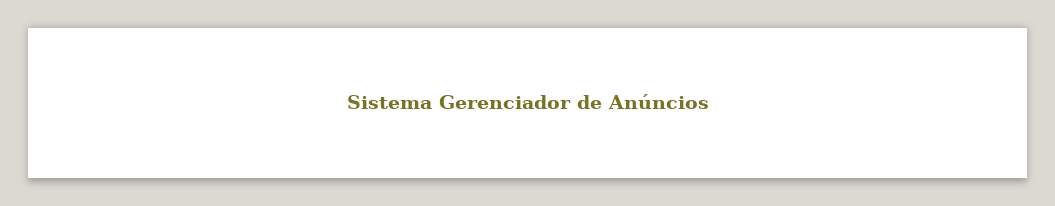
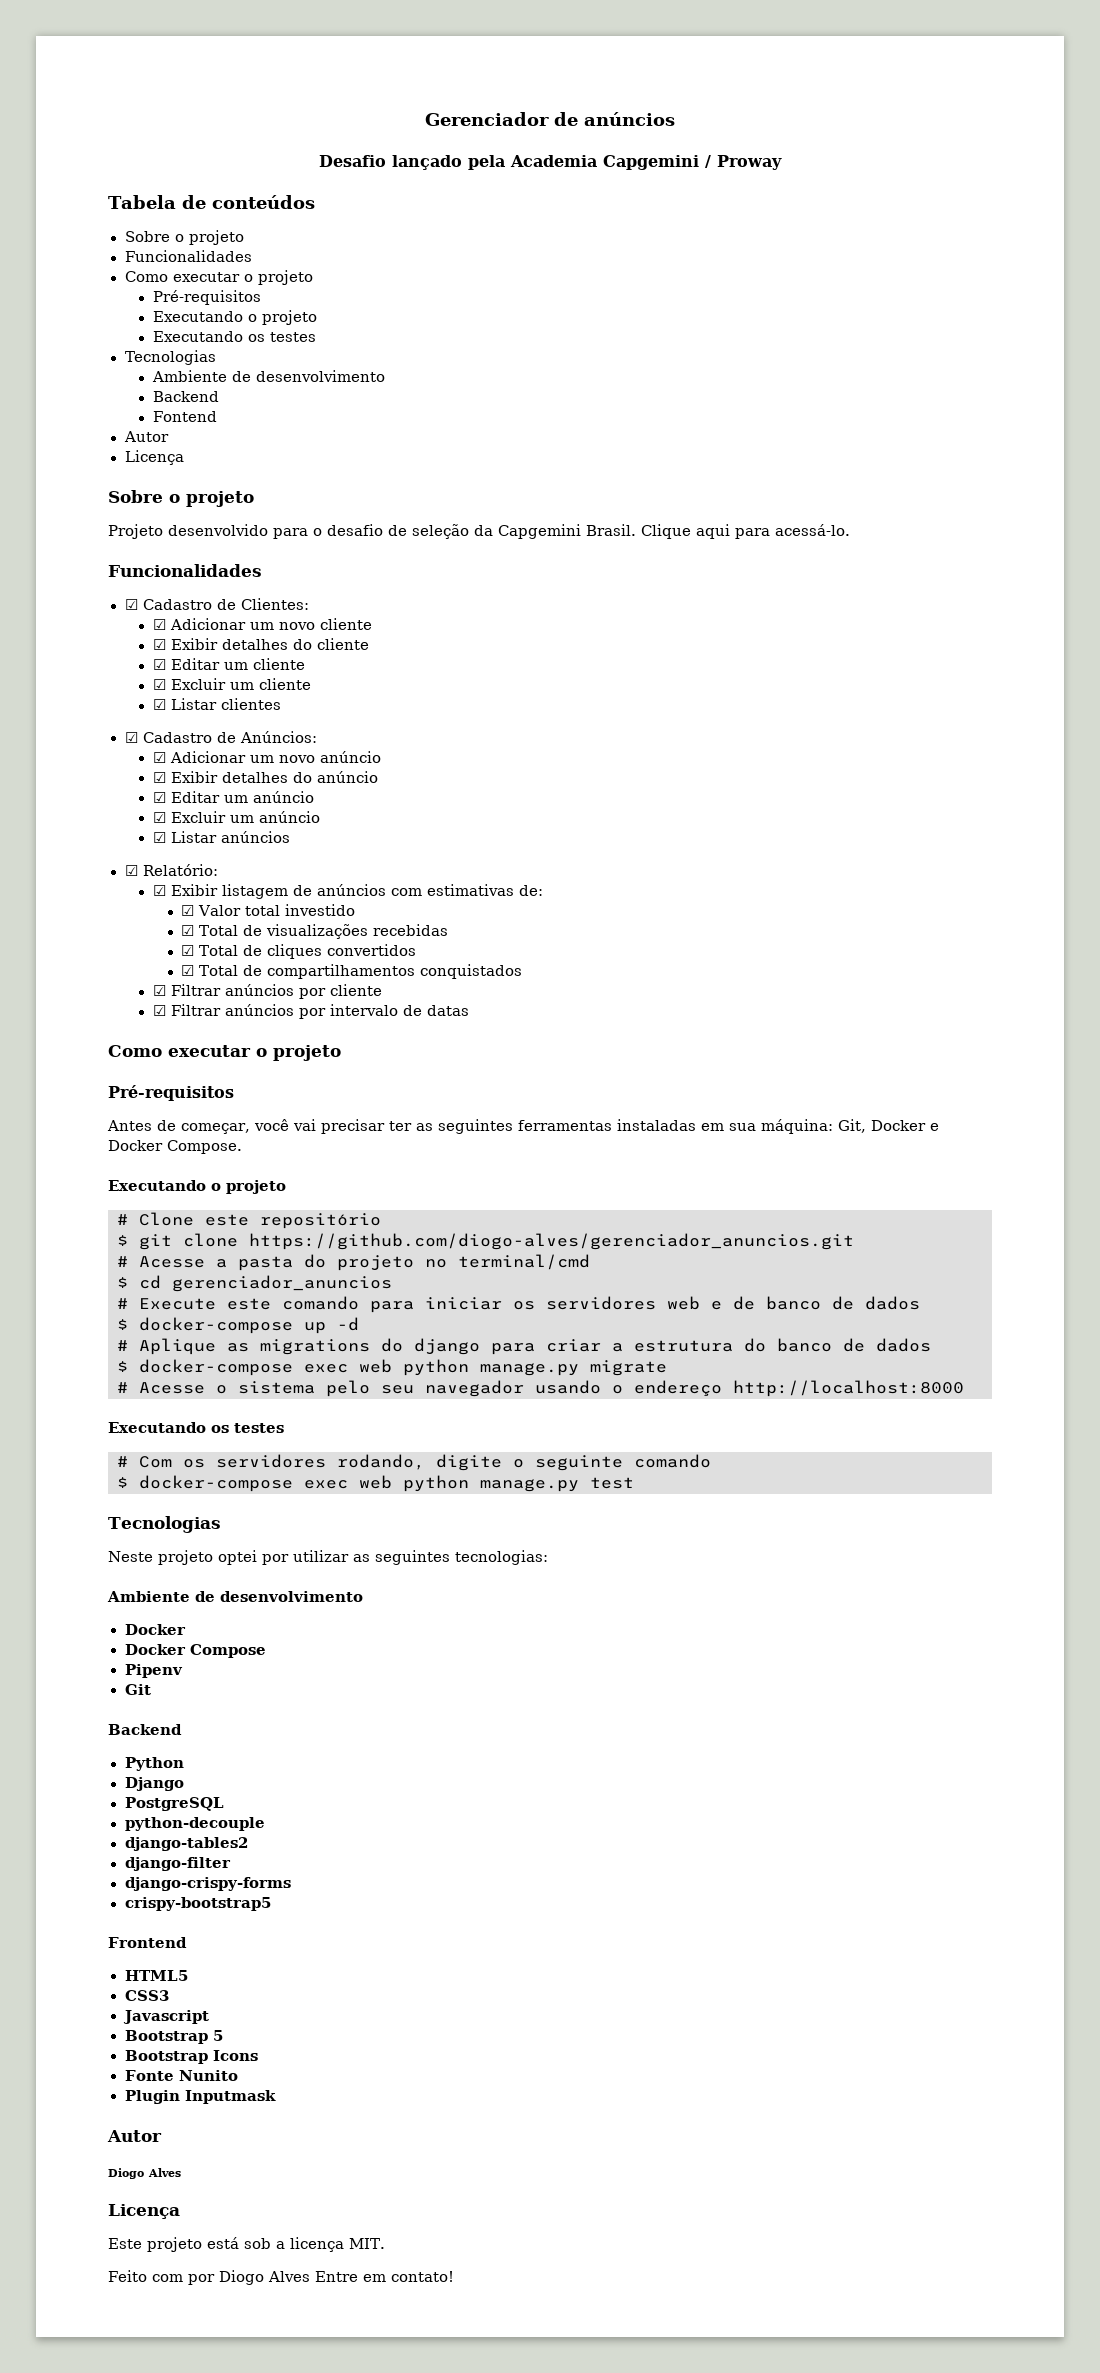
- Sistema Gerenciador de Anúncios
+ Gerenciador de anúncios
+ Desafio lançado pela Academia Capgemini / Proway
+ Tabela de conteúdos
+ Sobre o projeto
+ Funcionalidades
+ Como executar o projeto
+ Pré-requisitos
+ Executando o projeto
+ Executando os testes
+ Tecnologias
+ Ambiente de desenvolvimento
+ Backend
+ Fontend
+ Autor
+ Licença
+ Sobre o projeto
+ Projeto desenvolvido para o desafio de seleção da Capgemini Brasil. Clique aqui para acessá-lo.
+ Funcionalidades
+ ☑ Cadastro de Clientes:
+ ☑ Adicionar um novo cliente
+ ☑ Exibir detalhes do cliente
+ ☑ Editar um cliente
+ ☑ Excluir um cliente
+ ☑ Listar clientes
+ ☑ Cadastro de Anúncios:
+ ☑ Adicionar um novo anúncio
+ ☑ Exibir detalhes do anúncio
+ ☑ Editar um anúncio
+ ☑ Excluir um anúncio
+ ☑ Listar anúncios
+ ☑ Relatório:
+ ☑ Exibir listagem de anúncios com estimativas de:
+ ☑ Valor total investido
+ ☑ Total de visualizações recebidas
+ ☑ Total de cliques convertidos
+ ☑ Total de compartilhamentos conquistados
+ ☑ Filtrar anúncios por cliente
+ ☑ Filtrar anúncios por intervalo de datas
+ Como executar o projeto
+ Pré-requisitos
+ Antes de começar, você vai precisar ter as seguintes ferramentas instaladas em sua máquina: Git, Docker e Docker Compose.
+ Executando o projeto
+ # Clone este repositório
+ $ git clone https://github.com/diogo-alves/gerenciador_anuncios.git
+ # Acesse a pasta do projeto no terminal/cmd
+ $ cd gerenciador_anuncios
+ # Execute este comando para iniciar os servidores web e de banco de dados
+ $ docker-compose up -d
+ # Aplique as migrations do django para criar a estrutura do banco de dados
+ $ docker-compose exec web python manage.py migrate
+ # Acesse o sistema pelo seu navegador usando o endereço http://localhost:8000
+ Executando os testes
+ # Com os servidores rodando, digite o seguinte comando
+ $ docker-compose exec web python manage.py test
+ Tecnologias
+ Neste projeto optei por utilizar as seguintes tecnologias:
+ Ambiente de desenvolvimento
+ Docker
+ Docker Compose
+ Pipenv
+ Git
+ Backend
+ Python
+ Django
+ PostgreSQL
+ python-decouple
+ django-tables2
+ django-filter
+ django-crispy-forms
+ crispy-bootstrap5
+ Frontend
+ HTML5
+ CSS3
+ Javascript
+ Bootstrap 5
+ Bootstrap Icons
+ Fonte Nunito
+ Plugin Inputmask
+ Autor
+ Diogo Alves
+ Licença
+ Este projeto está sob a licença MIT.
+ Feito com por Diogo Alves Entre em contato!

